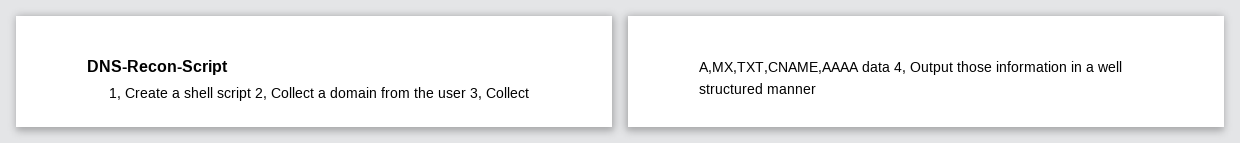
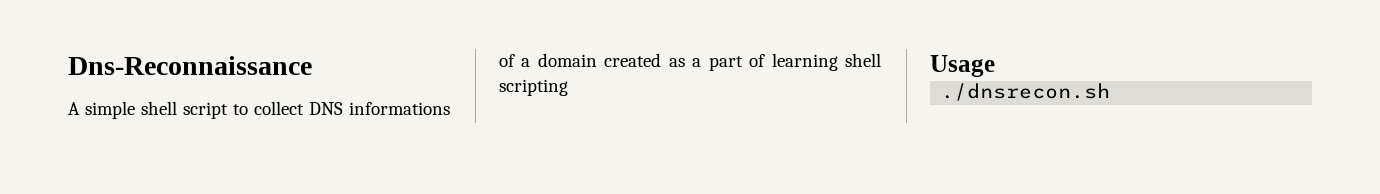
- DNS-Recon-Script
- 1, Create a shell script 2, Collect a domain from the user 3, Collect A,MX,TXT,CNAME,AAAA data 4, Output those information in a well structured manner
+ Dns-Reconnaissance
+ A simple shell script to collect DNS informations of a domain created as a part of learning shell scripting
+ Usage
+ ./dnsrecon.sh

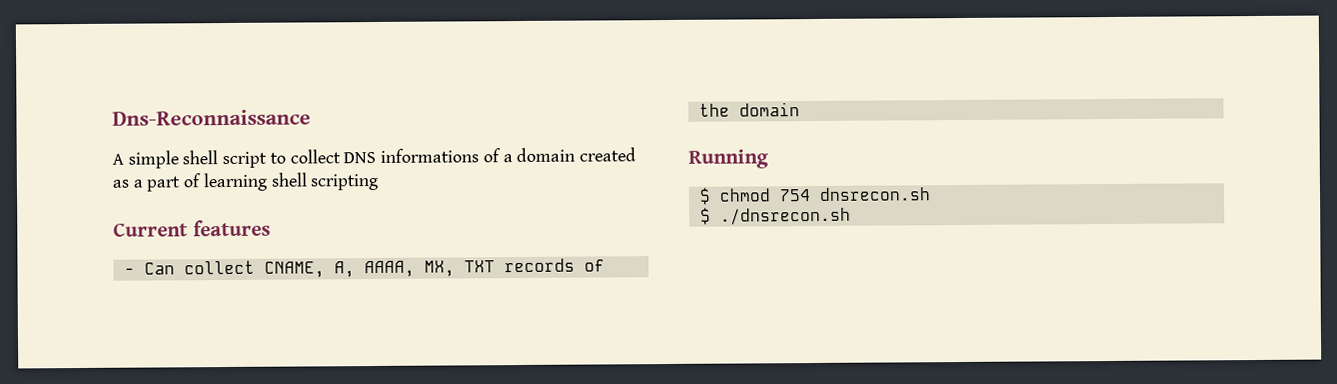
- Usage
- ./dnsrecon.sh
+ Current features
+ - Can collect CNAME, A, AAAA, MX, TXT records of the domain
+ Running
+ $ chmod 754 dnsrecon.sh
+ $ ./dnsrecon.sh

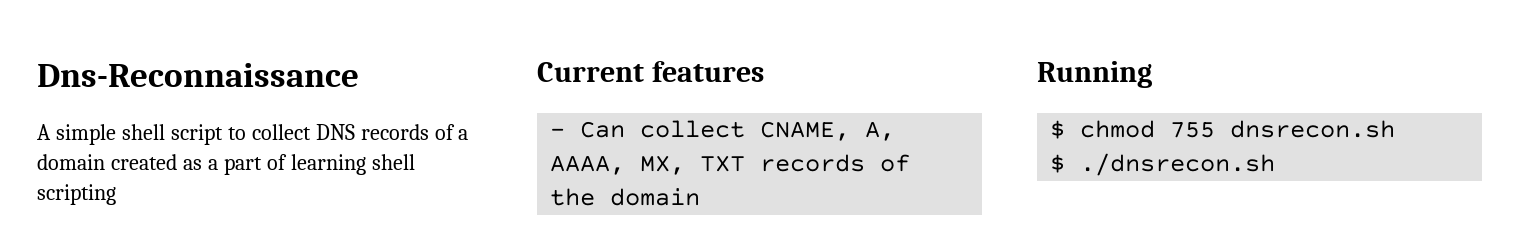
- A simple shell script to collect DNS informations of a domain created as a part of learning shell scripting
+ A simple shell script to collect DNS records of a domain created as a part of learning shell scripting
- $ chmod 754 dnsrecon.sh
+ $ chmod 755 dnsrecon.sh

